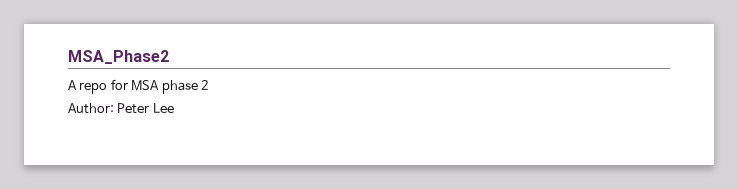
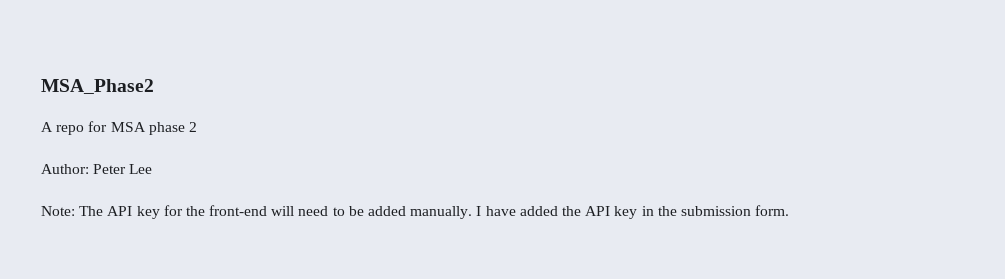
+ Note: The API key for the front-end will need to be added manually. I have added the API key in the submission form.

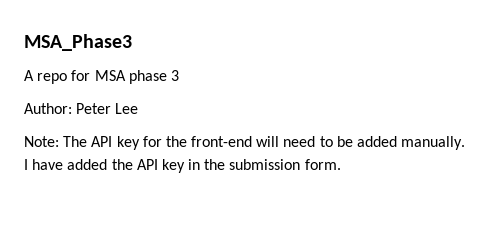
- MSA_Phase2
+ MSA_Phase3
- A repo for MSA phase 2
+ A repo for MSA phase 3

